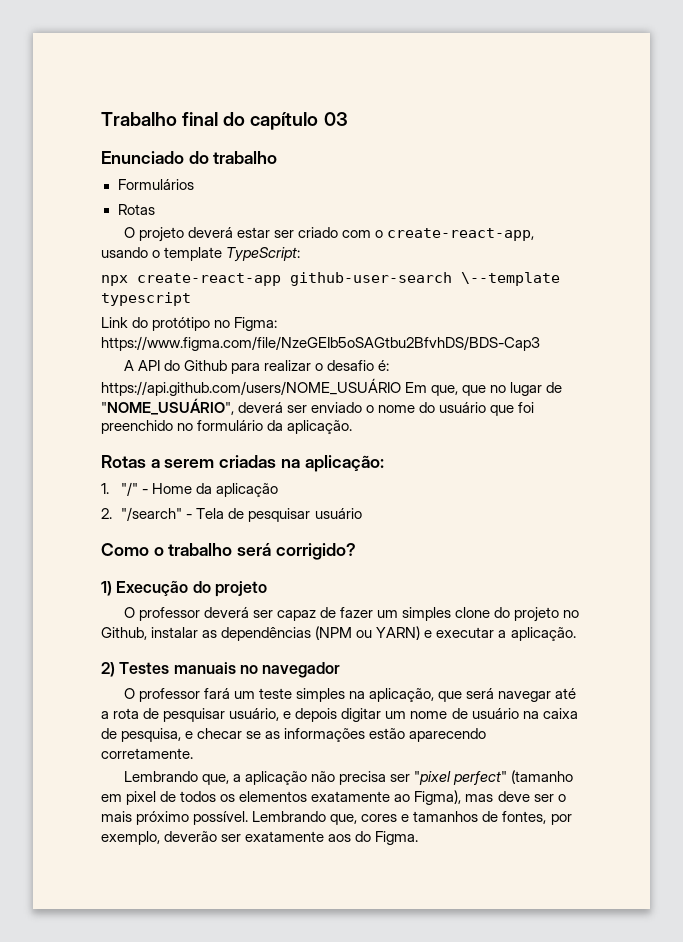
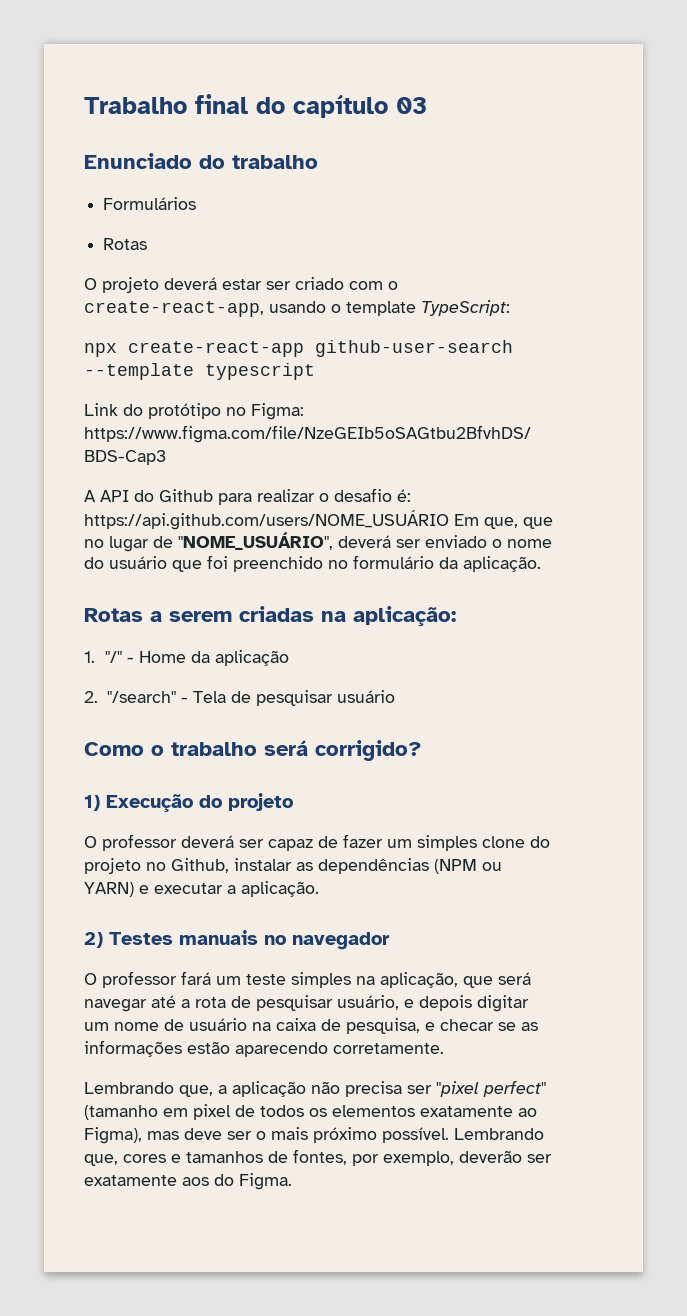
- npx create-react-app github-user-search \--template typescript
+ npx create-react-app github-user-search --template typescript

